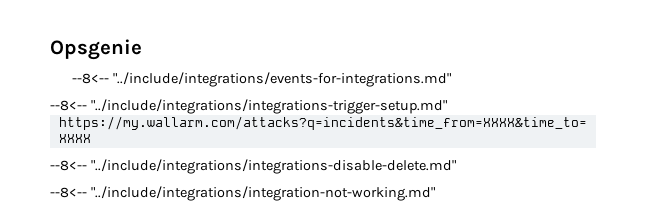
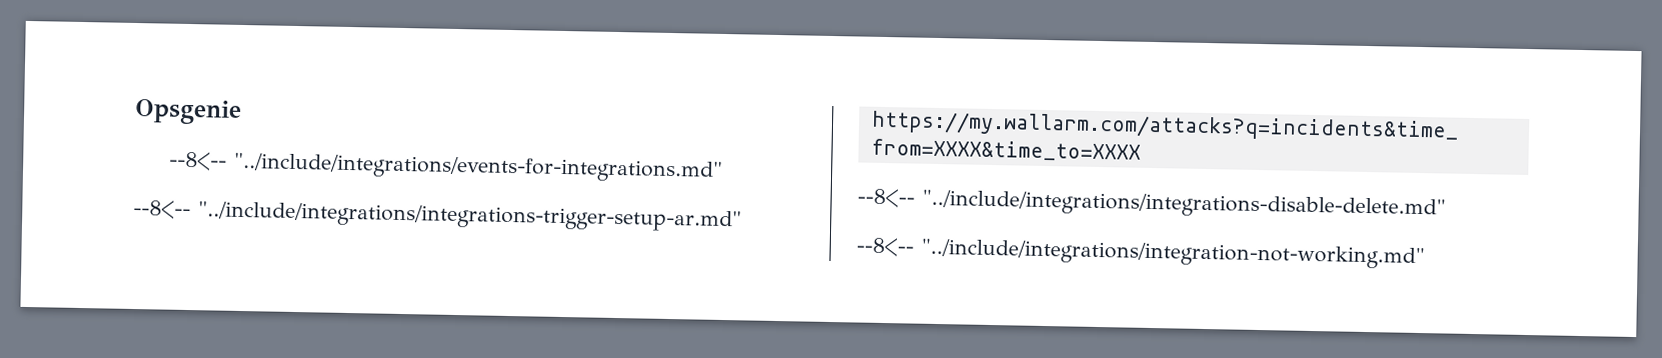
- --8<-- "../include/integrations/integrations-trigger-setup.md"
+ --8<-- "../include/integrations/integrations-trigger-setup-ar.md"

